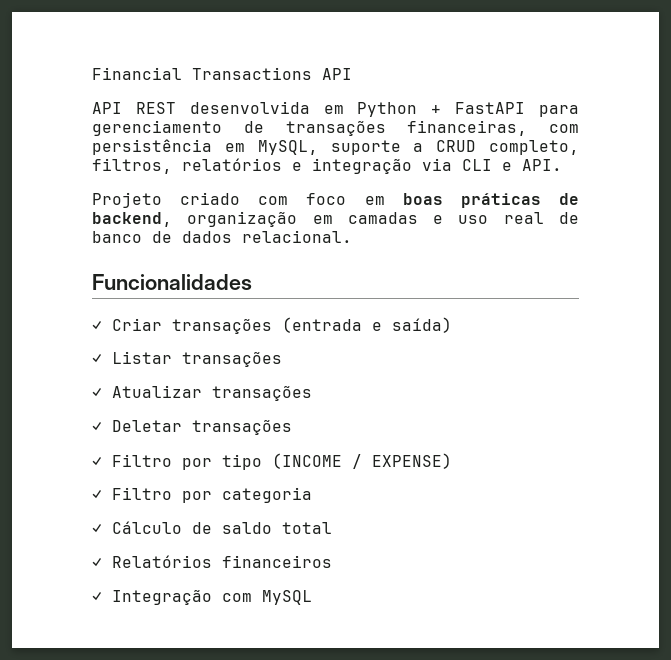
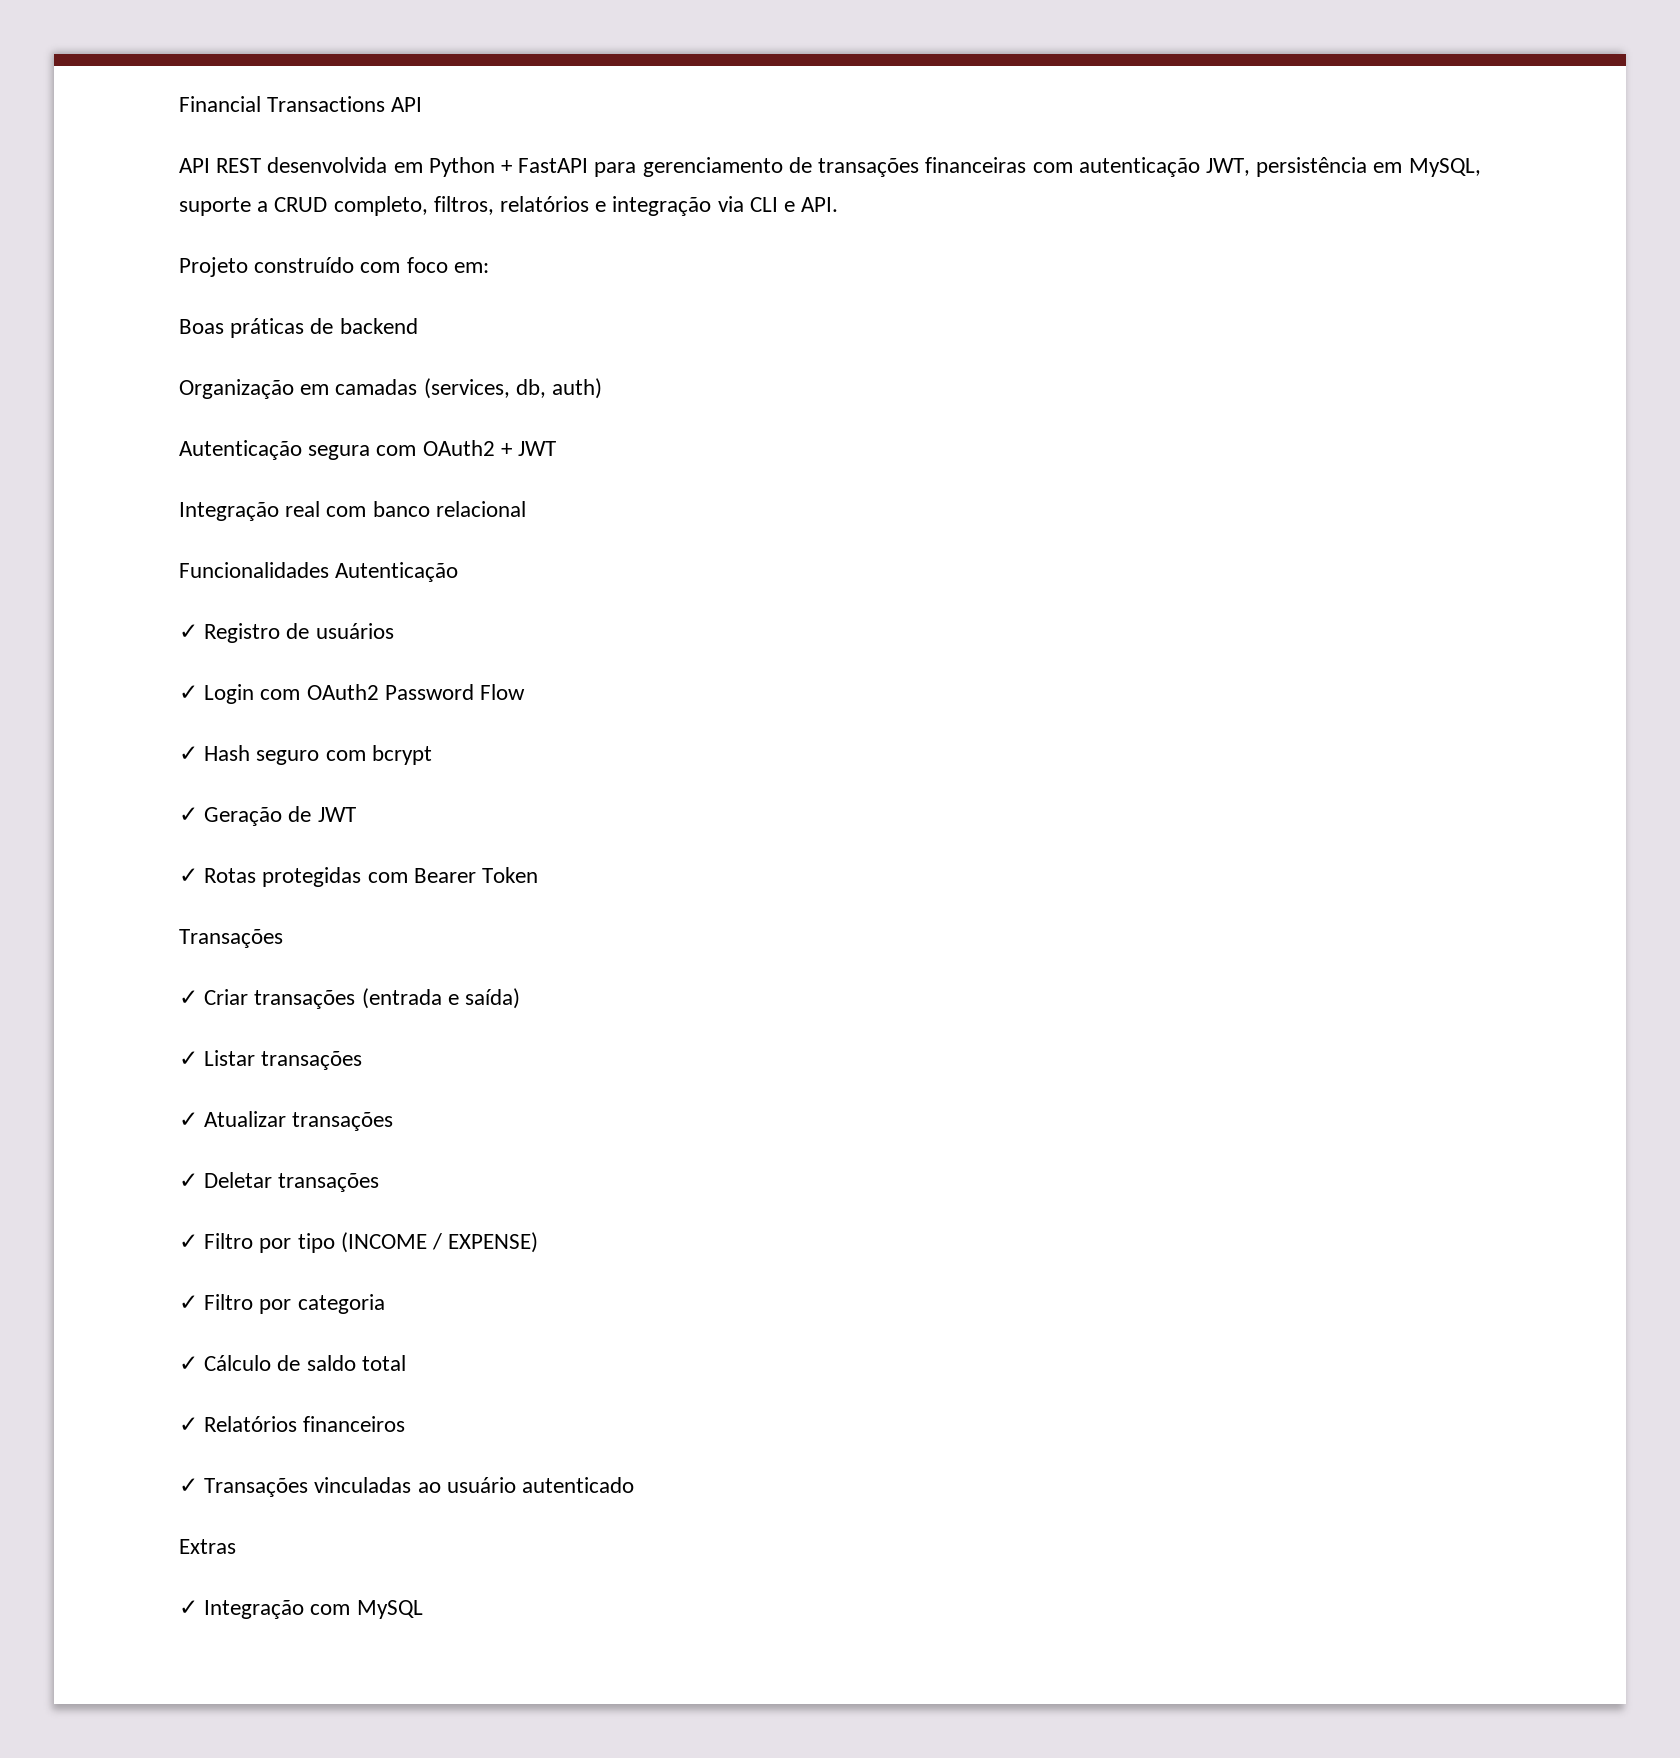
- API REST desenvolvida em Python + FastAPI para gerenciamento de transações financeiras, com persistência em MySQL, suporte a CRUD completo, filtros, relatórios e integração via CLI e API.
+ API REST desenvolvida em Python + FastAPI para gerenciamento de transações financeiras com autenticação JWT, persistência em MySQL, suporte a CRUD completo, filtros, relatórios e integração via CLI e API.
- Projeto criado com foco em boas práticas de backend, organização em camadas e uso real de banco de dados relacional.
- Funcionalidades
+ Projeto construído com foco em:
+ Boas práticas de backend
+ Organização em camadas (services, db, auth)
+ Autenticação segura com OAuth2 + JWT
+ Integração real com banco relacional
+ Funcionalidades Autenticação
+ ✓ Registro de usuários
+ ✓ Login com OAuth2 Password Flow
+ ✓ Hash seguro com bcrypt
+ ✓ Geração de JWT
+ ✓ Rotas protegidas com Bearer Token
+ Transações
+ ✓ Transações vinculadas ao usuário autenticado
+ Extras

